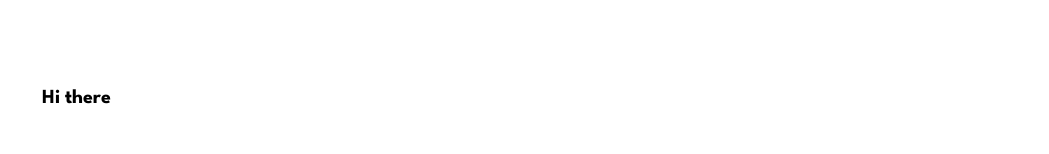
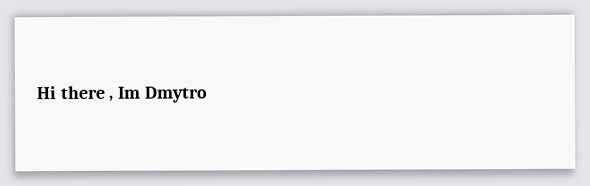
- Hi there
+ Hi there , Im Dmytro

